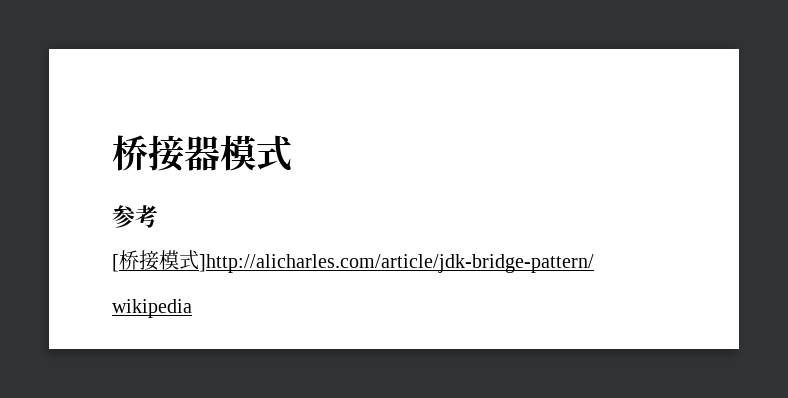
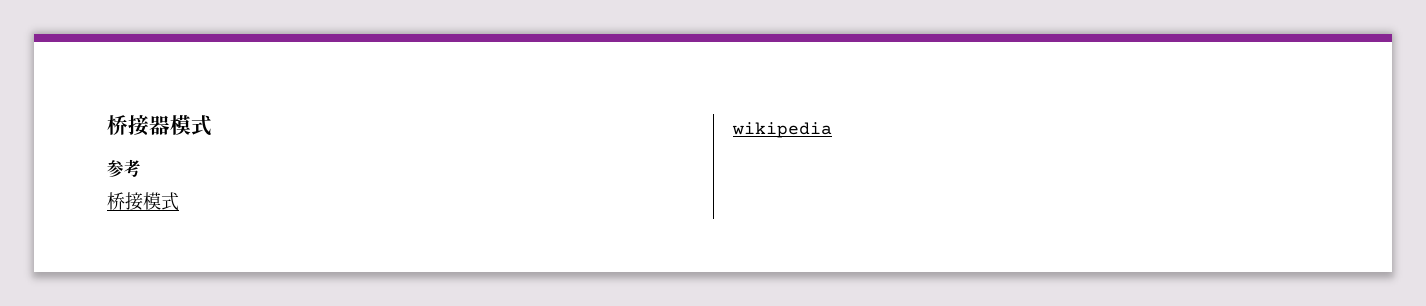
- [桥接模式]http://alicharles.com/article/jdk-bridge-pattern/
+ 桥接模式

